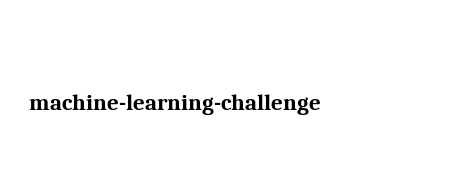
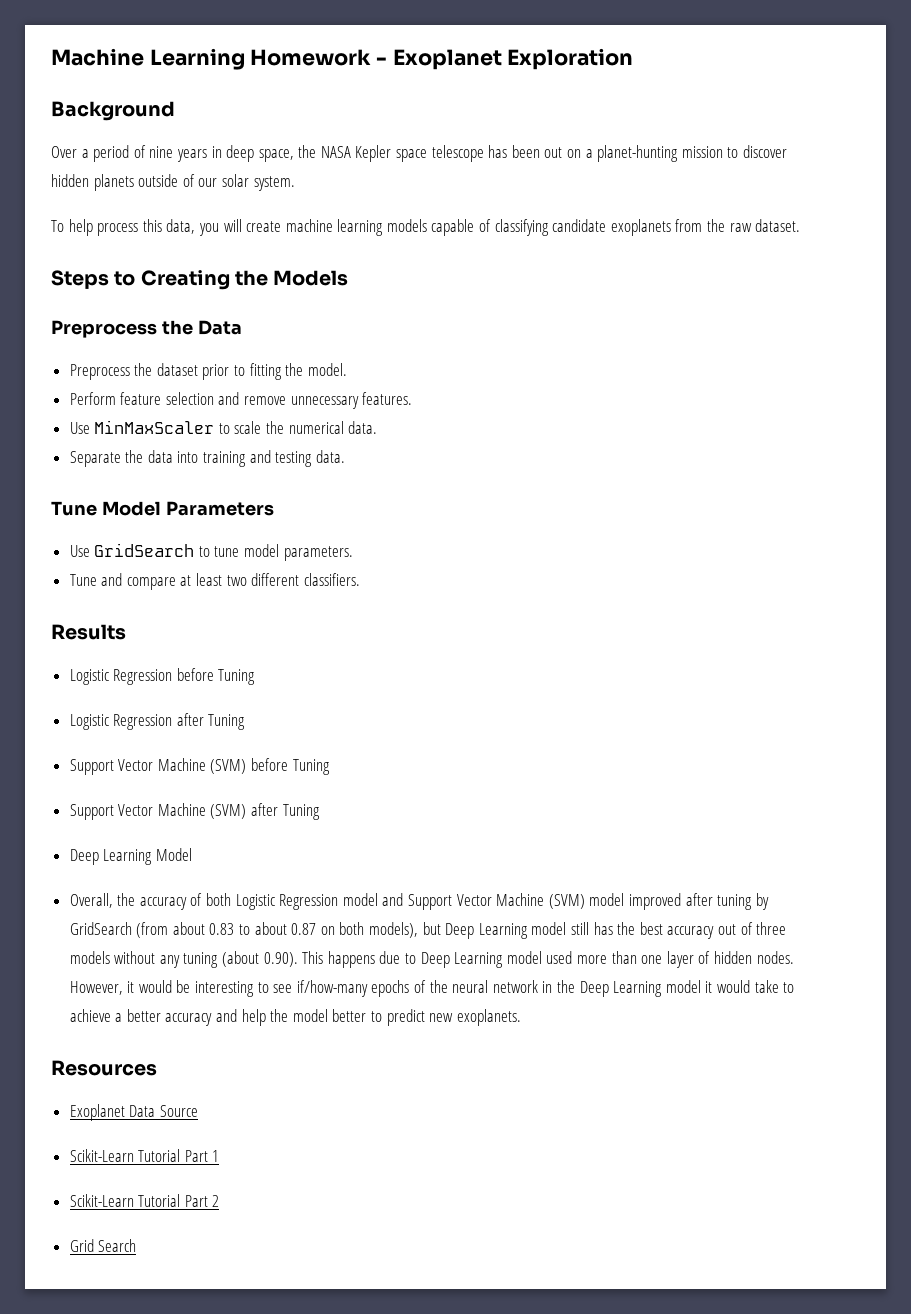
- machine-learning-challenge
+ Machine Learning Homework - Exoplanet Exploration
+ Background
+ Over a period of nine years in deep space, the NASA Kepler space telescope has been out on a planet-hunting mission to discover hidden planets outside of our solar system.
+ To help process this data, you will create machine learning models capable of classifying candidate exoplanets from the raw dataset.
+ Steps to Creating the Models
+ Preprocess the Data
+ Preprocess the dataset prior to fitting the model.
+ Perform feature selection and remove unnecessary features.
+ Use MinMaxScaler to scale the numerical data.
+ Separate the data into training and testing data.
+ Tune Model Parameters
+ Use GridSearch to tune model parameters.
+ Tune and compare at least two different classifiers.
+ Results
+ Logistic Regression before Tuning
+ Logistic Regression after Tuning
+ Support Vector Machine (SVM) before Tuning
+ Support Vector Machine (SVM) after Tuning
+ Deep Learning Model
+ Overall, the accuracy of both Logistic Regression model and Support Vector Machine (SVM) model improved after tuning by GridSearch (from about 0.83 to about 0.87 on both models), but Deep Learning model still has the best accuracy out of three models without any tuning (about 0.90). This happens due to Deep Learning model used more than one layer of hidden nodes. However, it would be interesting to see if/how-many epochs of the neural network in the Deep Learning model it would take to achieve a better accuracy and help the model better to predict new exoplanets.
+ Resources
+ Exoplanet Data Source
+ Scikit-Learn Tutorial Part 1
+ Scikit-Learn Tutorial Part 2
+ Grid Search

